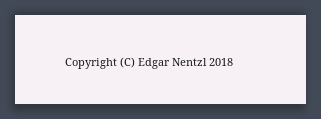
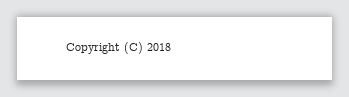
- Copyright (C) Edgar Nentzl 2018
+ Copyright (C) 2018

